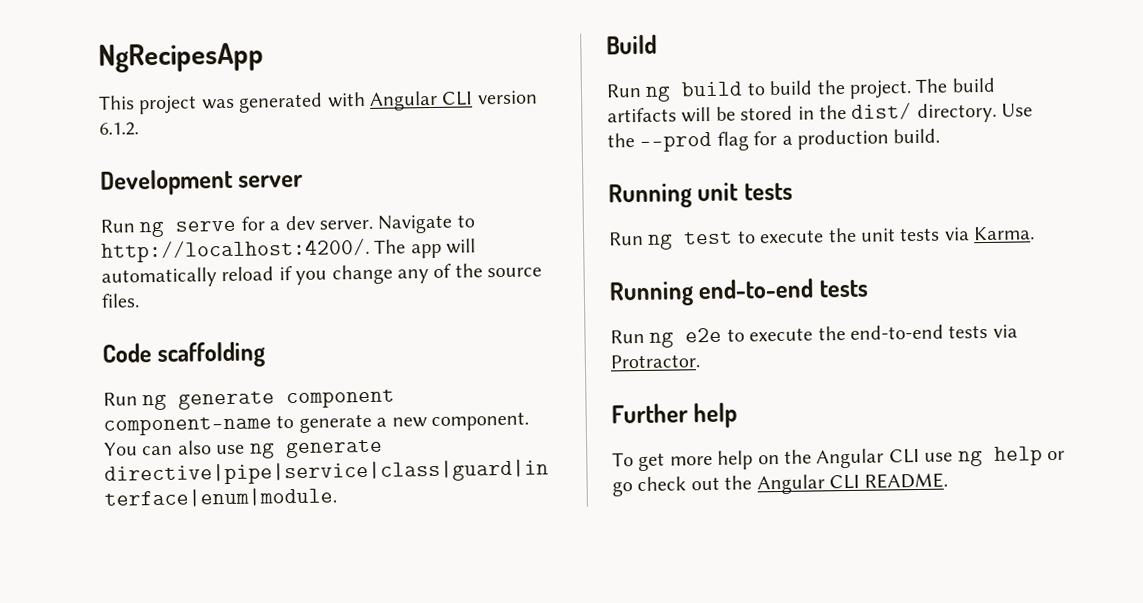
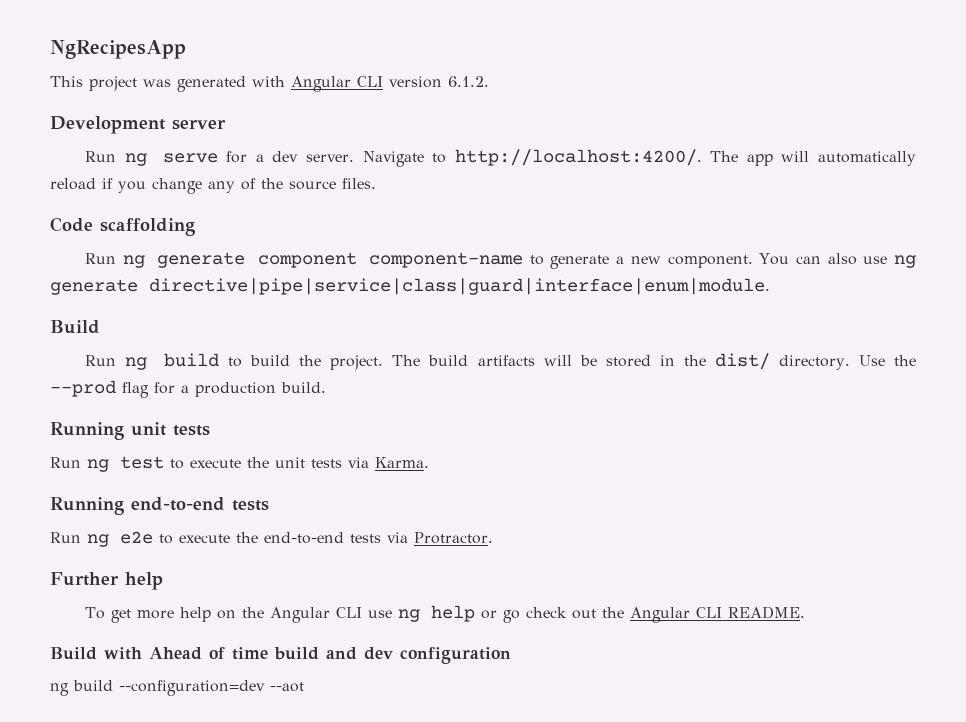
+ Build with Ahead of time build and dev configuration
+ ng build --configuration=dev --aot

